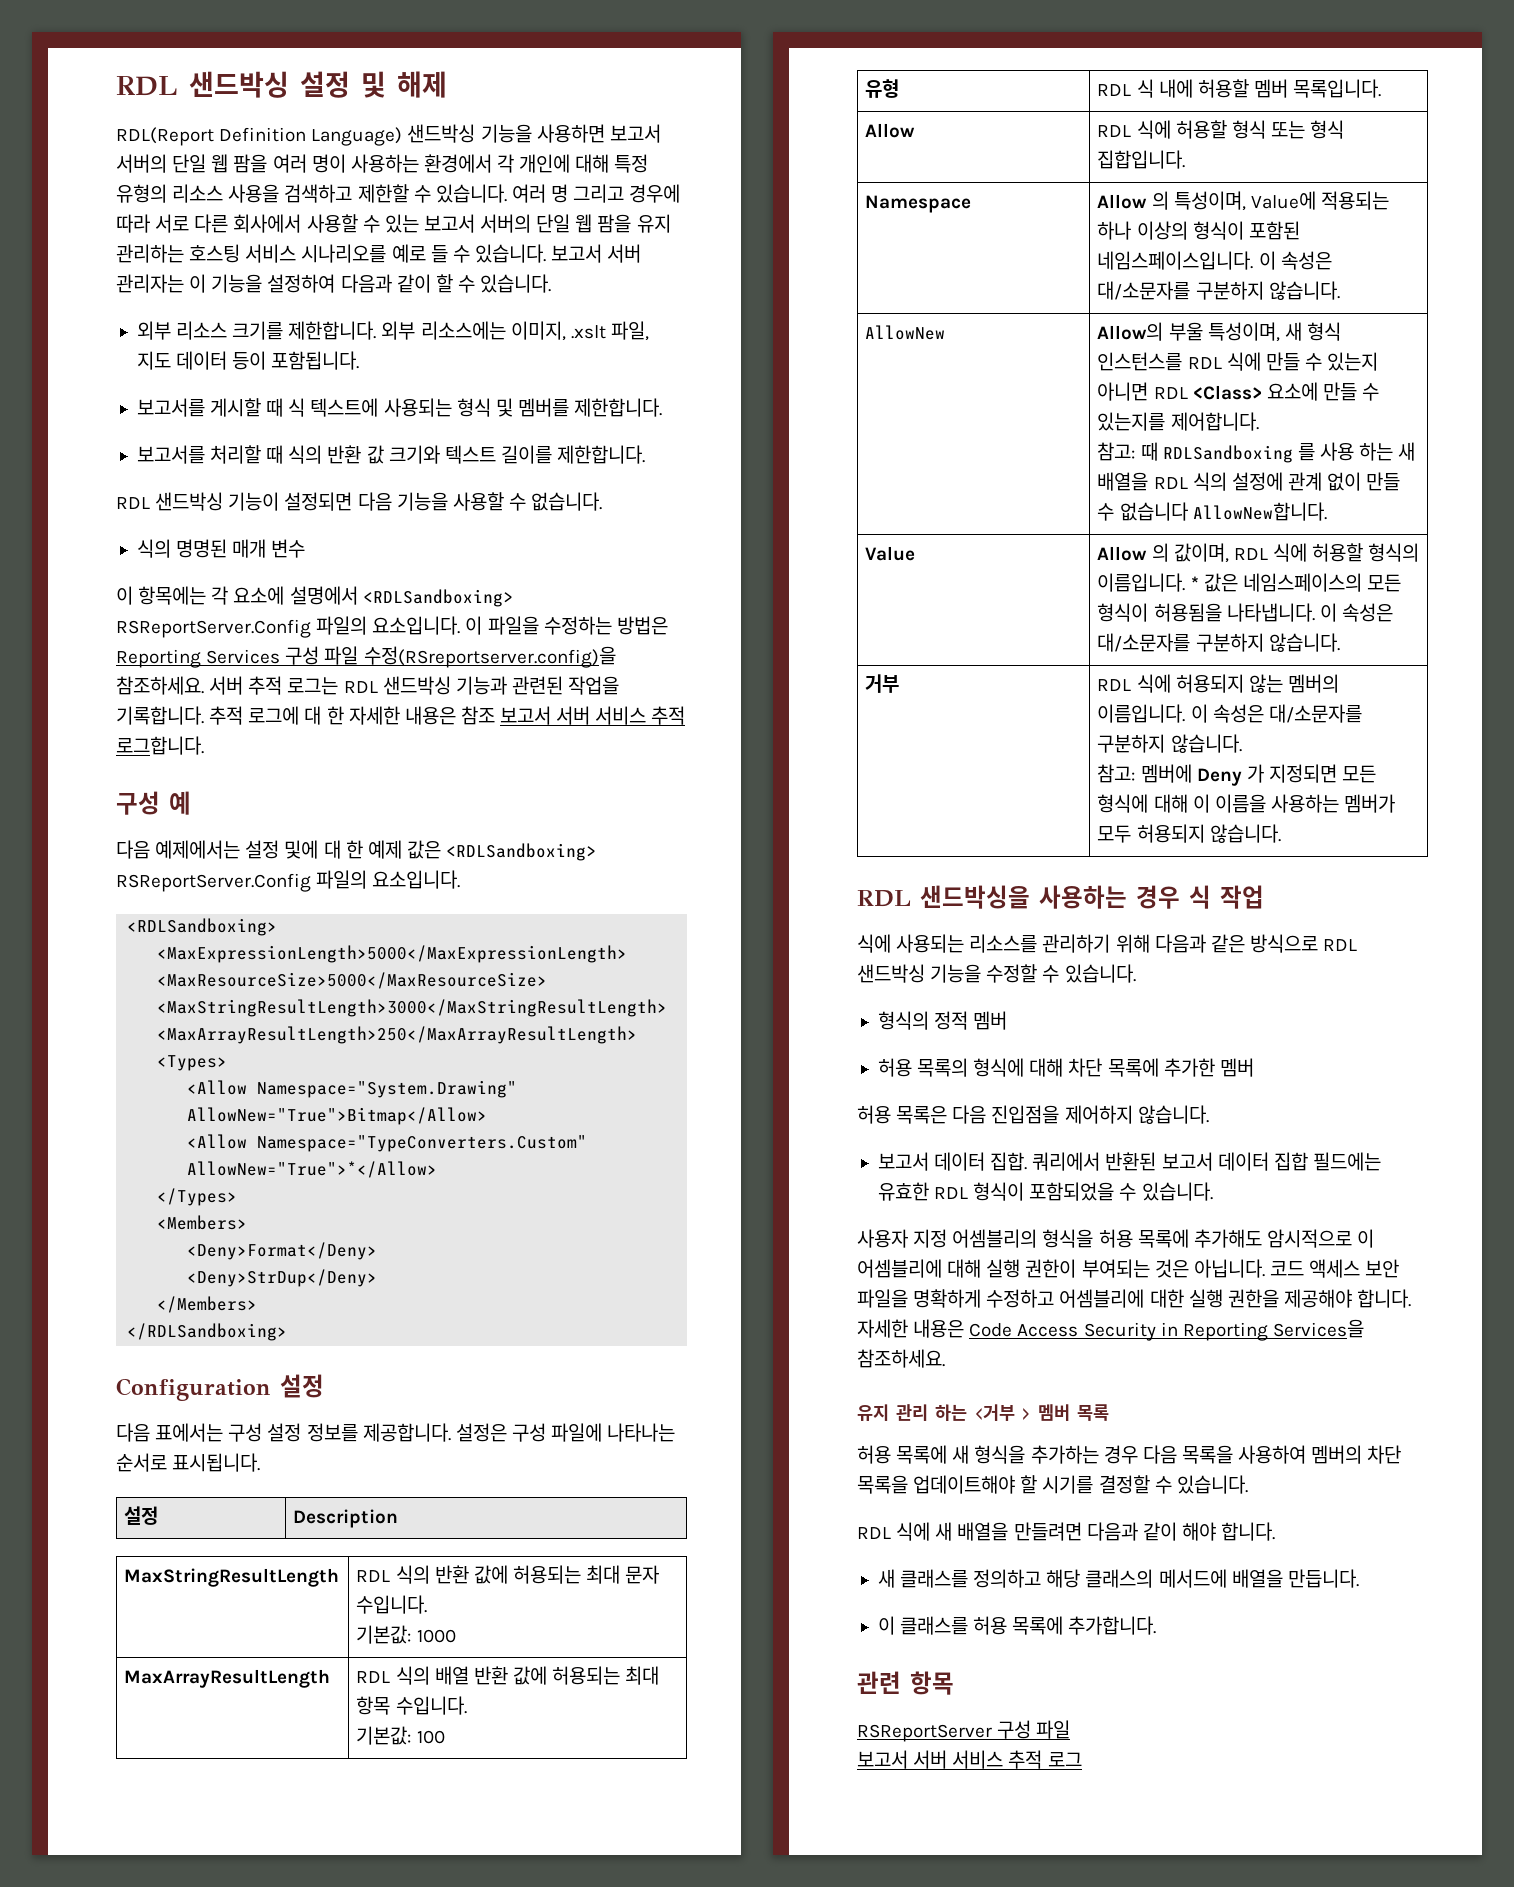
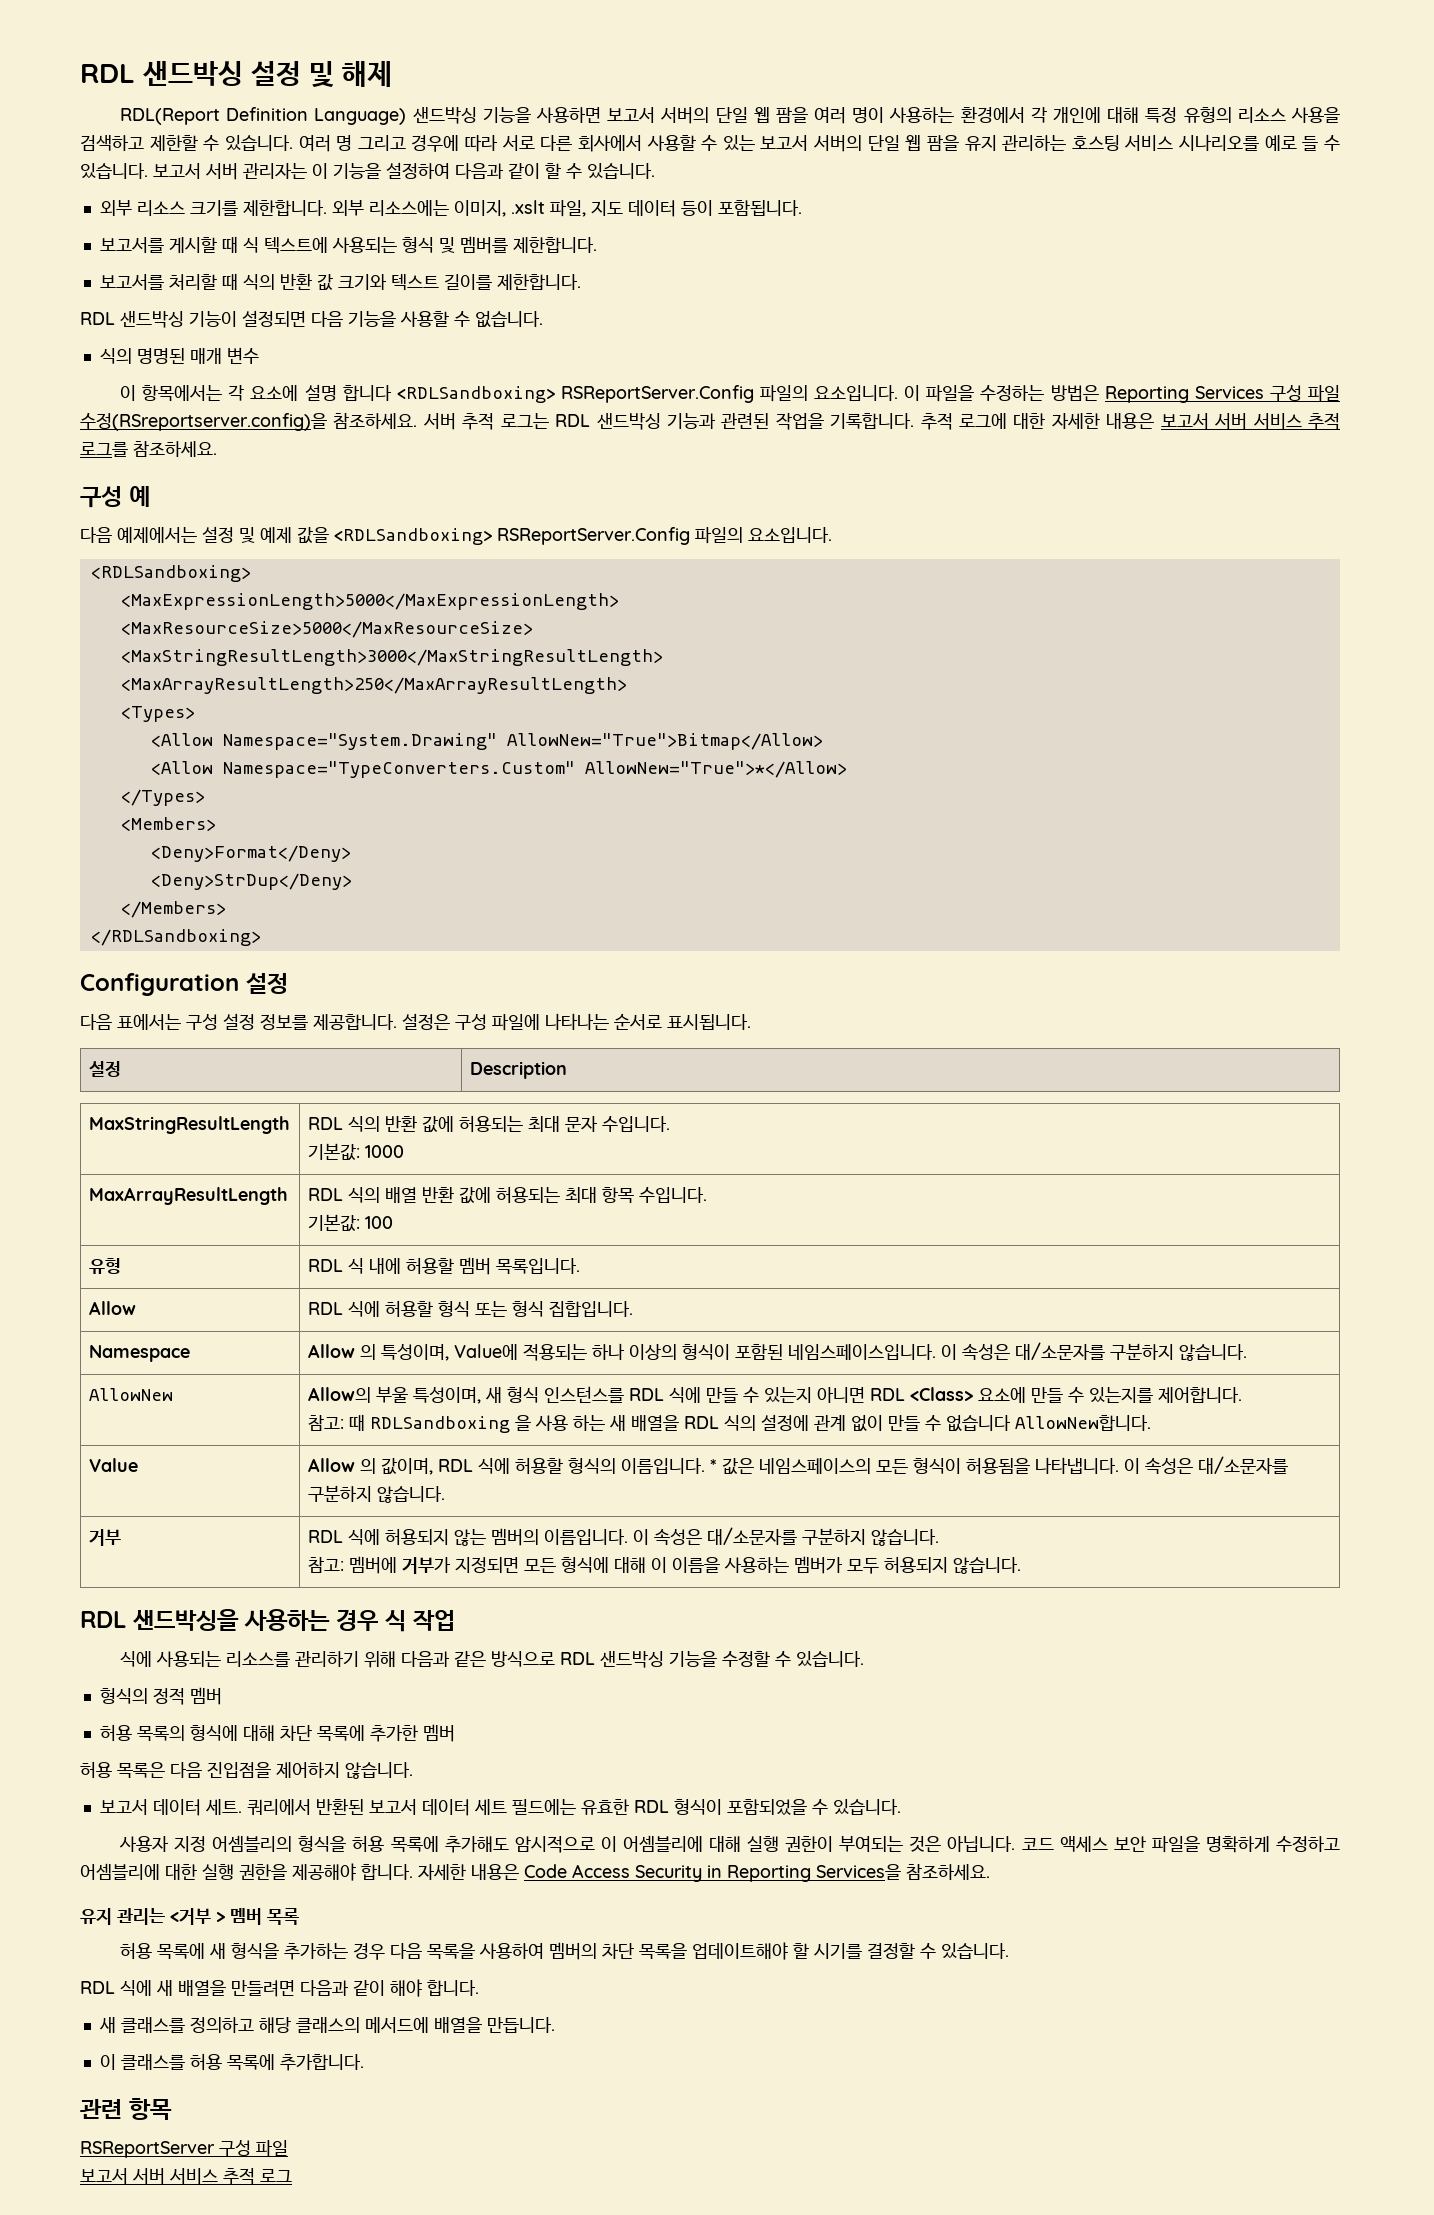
- 이 항목에는 각 요소에 설명에서 <RDLSandboxing> RSReportServer.Config 파일의 요소입니다.
+ 이 항목에서는 각 요소에 설명 합니다 <RDLSandboxing> RSReportServer.Config 파일의 요소입니다.
- 추적 로그에 대 한 자세한 내용은 참조 보고서 서버 서비스 추적 로그합니다.
+ 추적 로그에 대한 자세한 내용은 보고서 서버 서비스 추적 로그를 참조하세요.
- 다음 예제에서는 설정 및에 대 한 예제 값은 <RDLSandboxing> RSReportServer.Config 파일의 요소입니다.
+ 다음 예제에서는 설정 및 예제 값을 <RDLSandboxing> RSReportServer.Config 파일의 요소입니다.
  AllowNew | Allow의 부울 특성이며, 새 형식 인스턴스를 RDL 식에 만들 수 있는지 아니면 RDL <Class> 요소에 만들 수 있는지를 제어합니다.
- 참고: 때 RDLSandboxing 를 사용 하는 새 배열을 RDL 식의 설정에 관계 없이 만들 수 없습니다 AllowNew합니다.
+ 참고: 때 RDLSandboxing 을 사용 하는 새 배열을 RDL 식의 설정에 관계 없이 만들 수 없습니다 AllowNew합니다.
  거부 | RDL 식에 허용되지 않는 멤버의 이름입니다. 이 속성은 대/소문자를 구분하지 않습니다.
- 참고: 멤버에 Deny 가 지정되면 모든 형식에 대해 이 이름을 사용하는 멤버가 모두 허용되지 않습니다.
+ 참고: 멤버에 거부가 지정되면 모든 형식에 대해 이 이름을 사용하는 멤버가 모두 허용되지 않습니다.
- 보고서 데이터 집합.
+ 보고서 데이터 세트.
- 쿼리에서 반환된 보고서 데이터 집합 필드에는 유효한 RDL 형식이 포함되었을 수 있습니다.
+ 쿼리에서 반환된 보고서 데이터 세트 필드에는 유효한 RDL 형식이 포함되었을 수 있습니다.
- 유지 관리 하는 <거부 > 멤버 목록
+ 유지 관리는 <거부 > 멤버 목록

